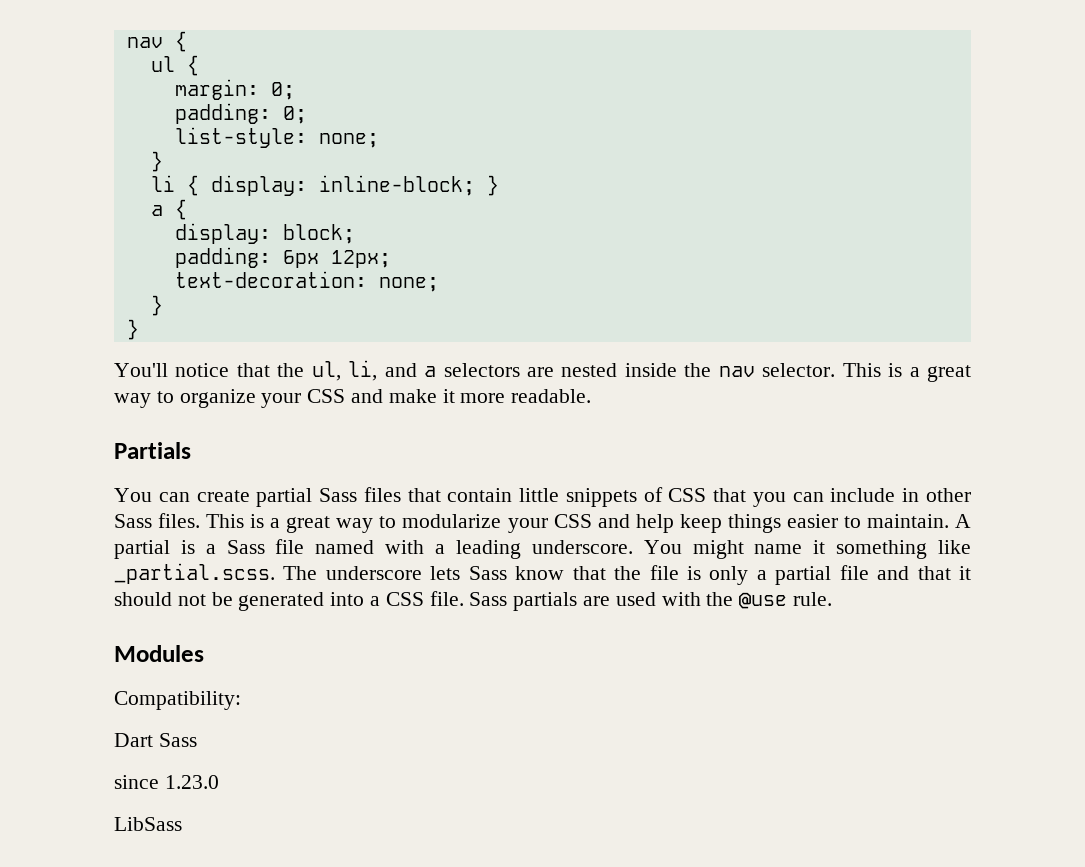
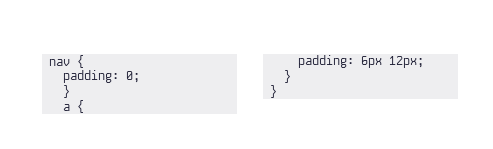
- ul {
- margin: 0;
  padding: 0;
- list-style: none;
  }
- li { display: inline-block; }
- display: block;
- text-decoration: none;
- You'll notice that the ul, li, and a selectors are nested inside the nav selector. This is a great way to organize your CSS and make it more readable.
- Partials
- You can create partial Sass files that contain little snippets of CSS that you can include in other Sass files. This is a great way to modularize your CSS and help keep things easier to maintain. A partial is a Sass file named with a leading underscore. You might name it something like _partial.scss. The underscore lets Sass know that the file is only a partial file and that it should not be generated into a CSS file. Sass partials are used with the @use rule.
- Modules
- Compatibility:
- Dart Sass
- since 1.23.0
- LibSass

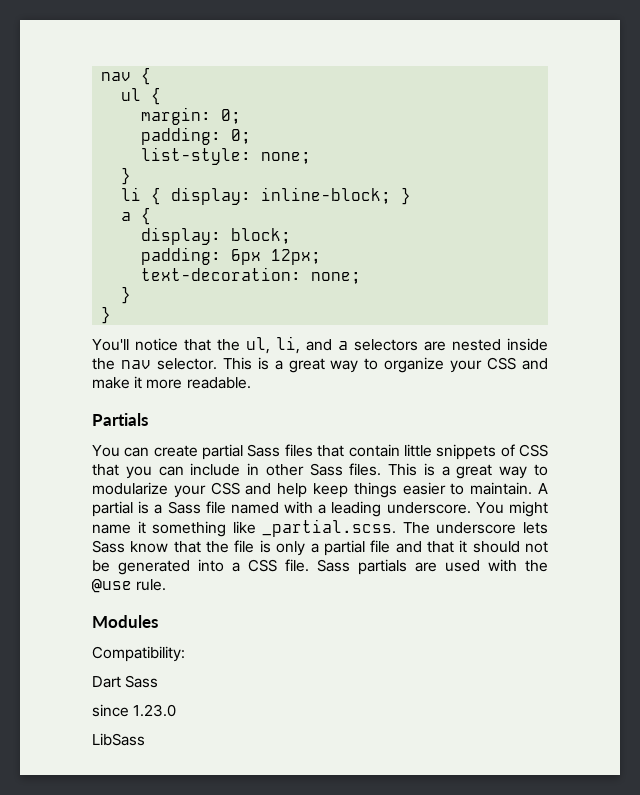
+ ul {
+ margin: 0;
  padding: 0;
+ list-style: none;
  }
+ li { display: inline-block; }
+ display: block;
+ text-decoration: none;
+ You'll notice that the ul, li, and a selectors are nested inside the nav selector. This is a great way to organize your CSS and make it more readable.
+ Partials
+ You can create partial Sass files that contain little snippets of CSS that you can include in other Sass files. This is a great way to modularize your CSS and help keep things easier to maintain. A partial is a Sass file named with a leading underscore. You might name it something like _partial.scss. The underscore lets Sass know that the file is only a partial file and that it should not be generated into a CSS file. Sass partials are used with the @use rule.
+ Modules
+ Compatibility:
+ Dart Sass
+ since 1.23.0
+ LibSass

